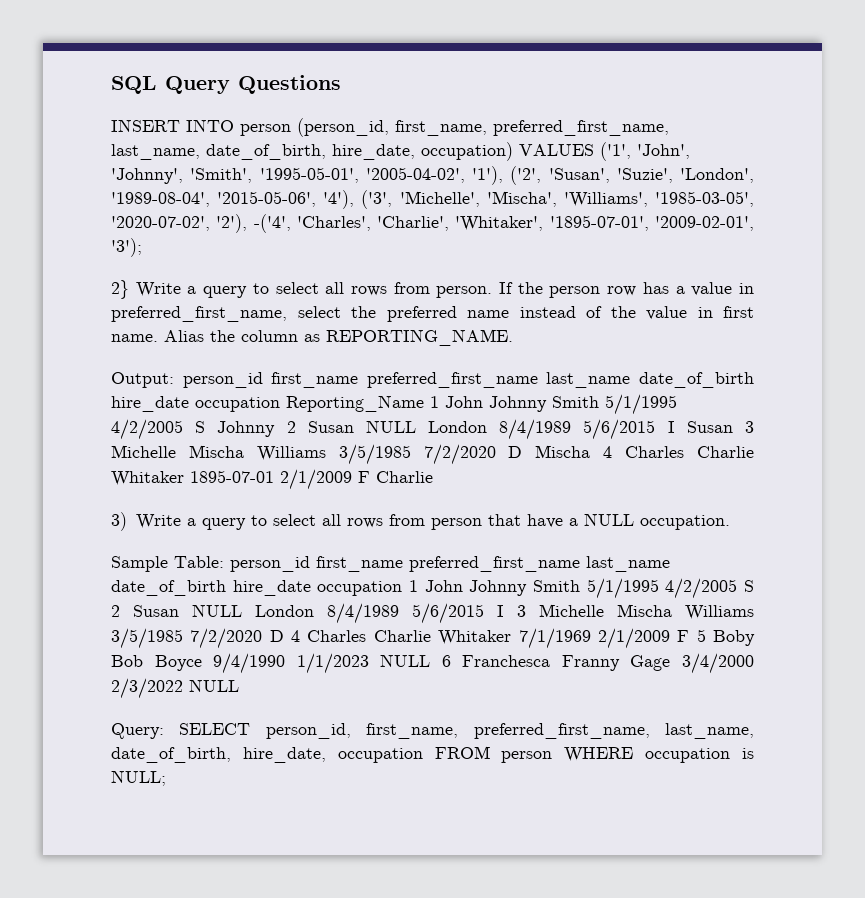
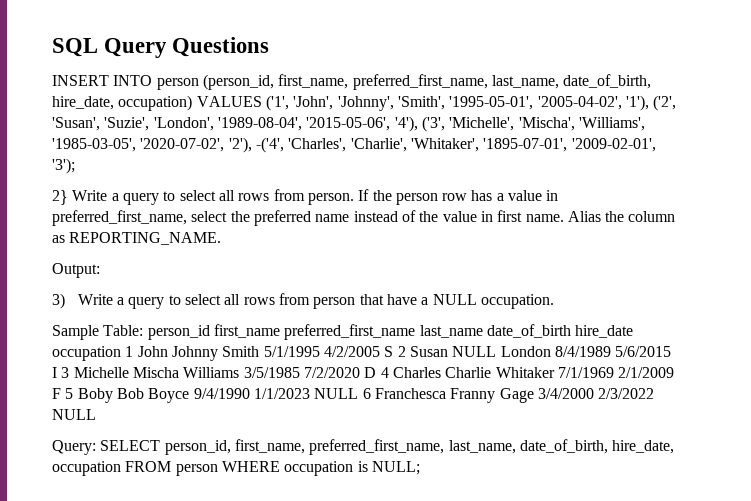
- Output: person_id first_name preferred_first_name last_name date_of_birth hire_date occupation Reporting_Name 1 John Johnny Smith 5/1/1995 4/2/2005 S Johnny 2 Susan NULL London 8/4/1989 5/6/2015 I Susan 3 Michelle Mischa Williams 3/5/1985 7/2/2020 D Mischa 4 Charles Charlie Whitaker 1895-07-01 2/1/2009 F Charlie
+ Output:

